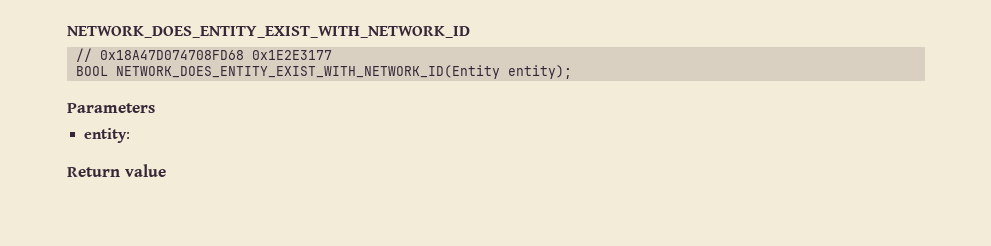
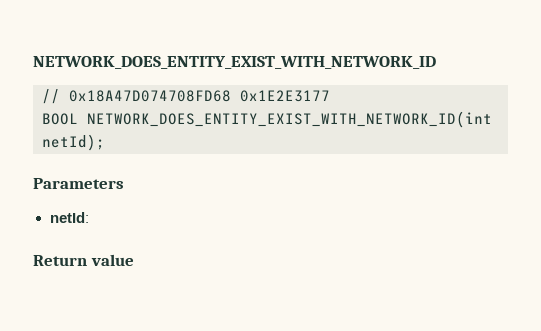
- BOOL NETWORK_DOES_ENTITY_EXIST_WITH_NETWORK_ID(Entity entity);
+ BOOL NETWORK_DOES_ENTITY_EXIST_WITH_NETWORK_ID(int netId);
- entity:
+ netId:

